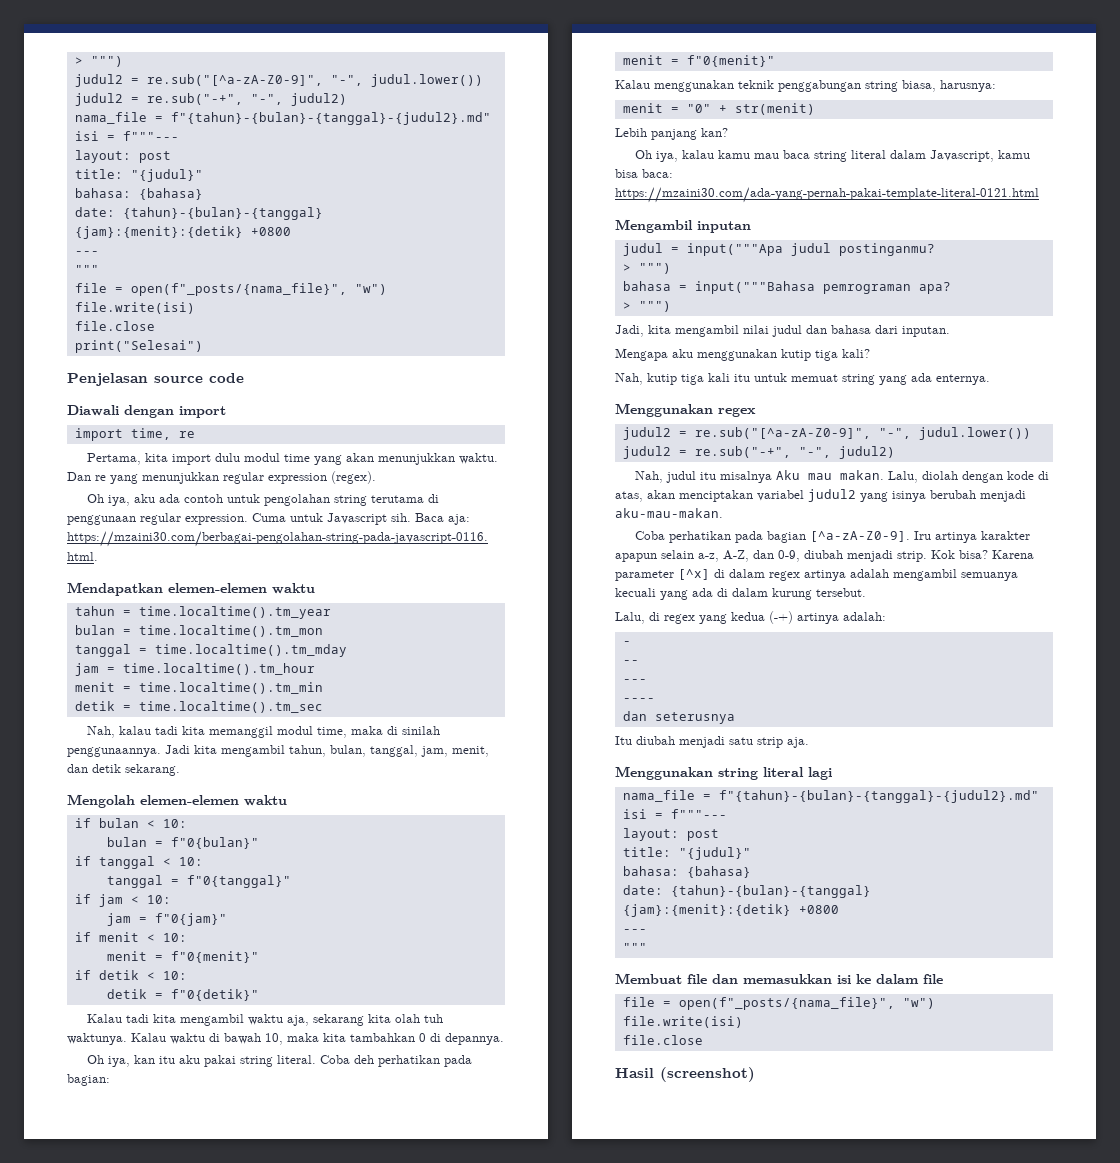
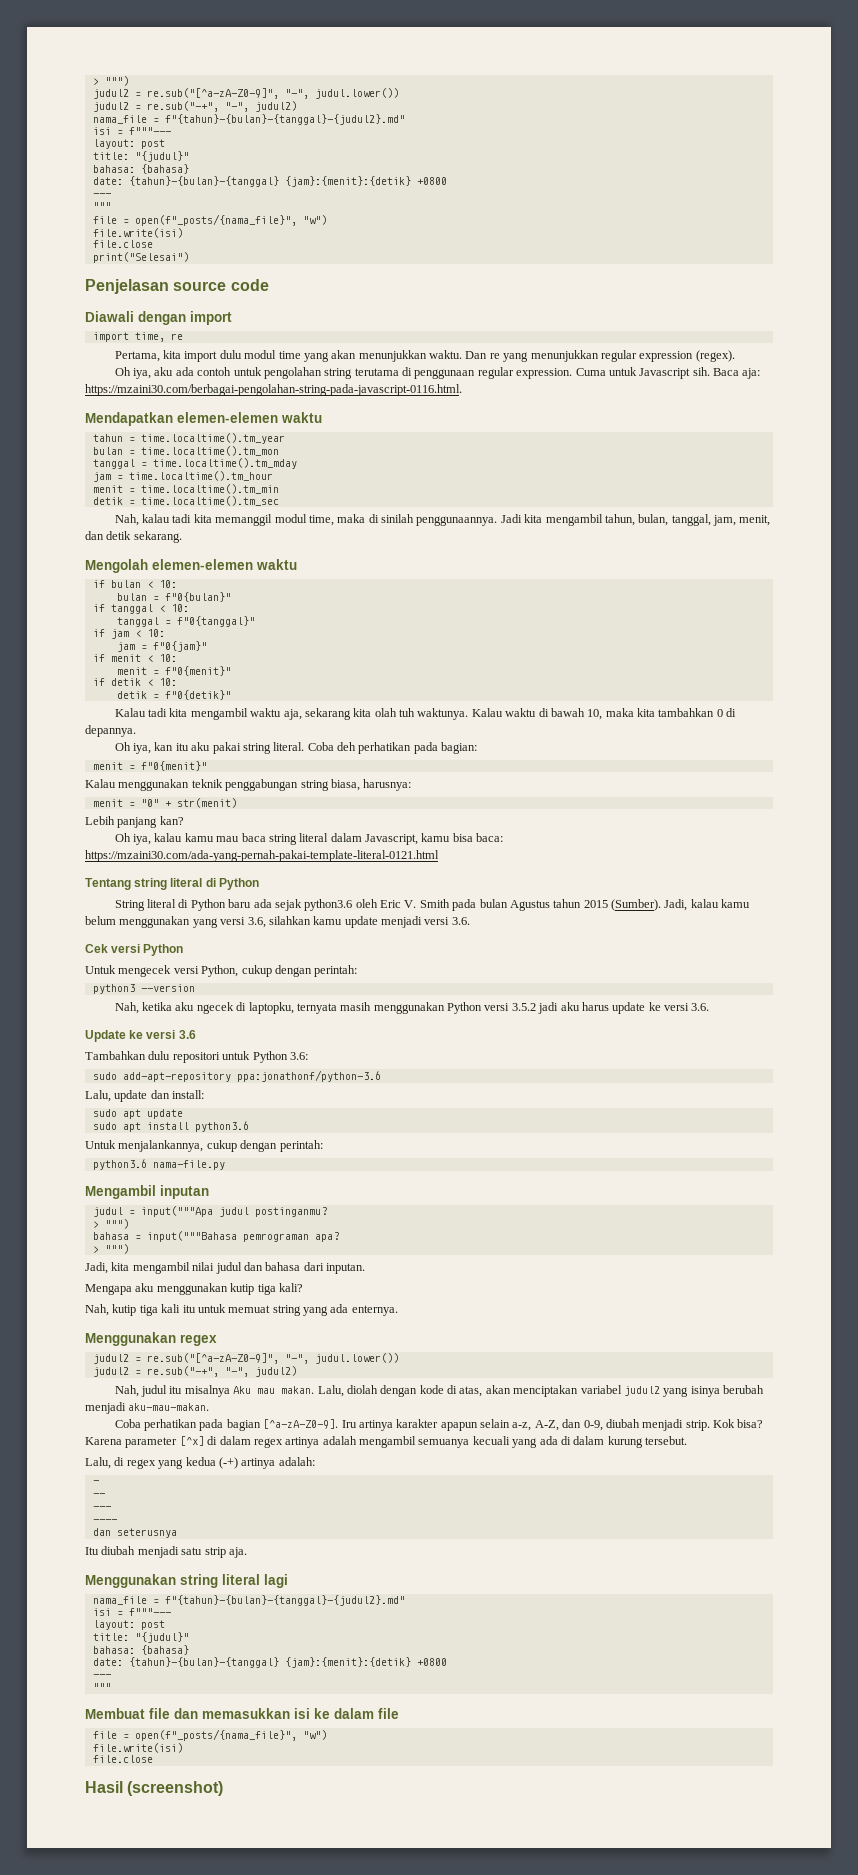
+ Tentang string literal di Python
+ String literal di Python baru ada sejak python3.6 oleh Eric V. Smith pada bulan Agustus tahun 2015 (Sumber). Jadi, kalau kamu belum menggunakan yang versi 3.6, silahkan kamu update menjadi versi 3.6.
+ Cek versi Python
+ Untuk mengecek versi Python, cukup dengan perintah:
+ python3 --version
+ Nah, ketika aku ngecek di laptopku, ternyata masih menggunakan Python versi 3.5.2 jadi aku harus update ke versi 3.6.
+ Update ke versi 3.6
+ Tambahkan dulu repositori untuk Python 3.6:
+ sudo add-apt-repository ppa:jonathonf/python-3.6
+ Lalu, update dan install:
+ sudo apt update
+ sudo apt install python3.6
+ Untuk menjalankannya, cukup dengan perintah:
+ python3.6 nama-file.py

